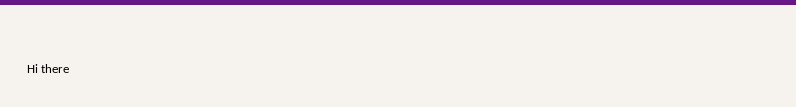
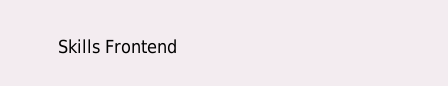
- Hi there
+ Skills Frontend

